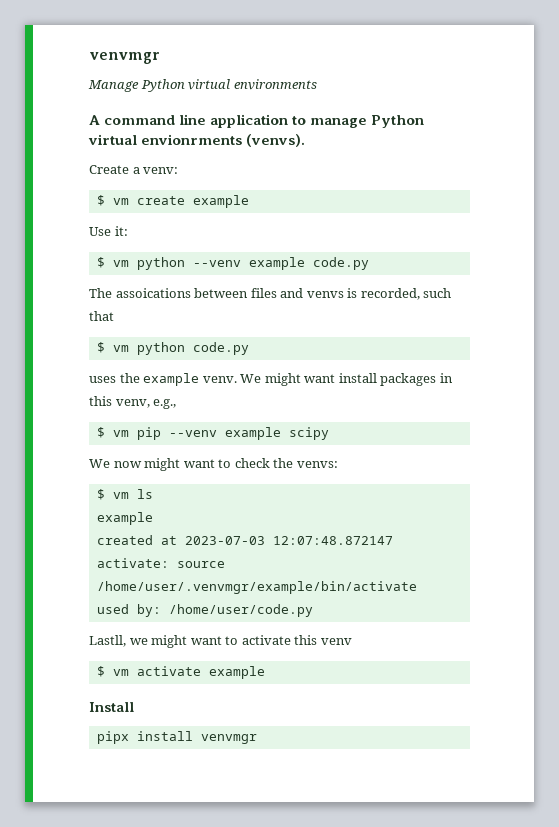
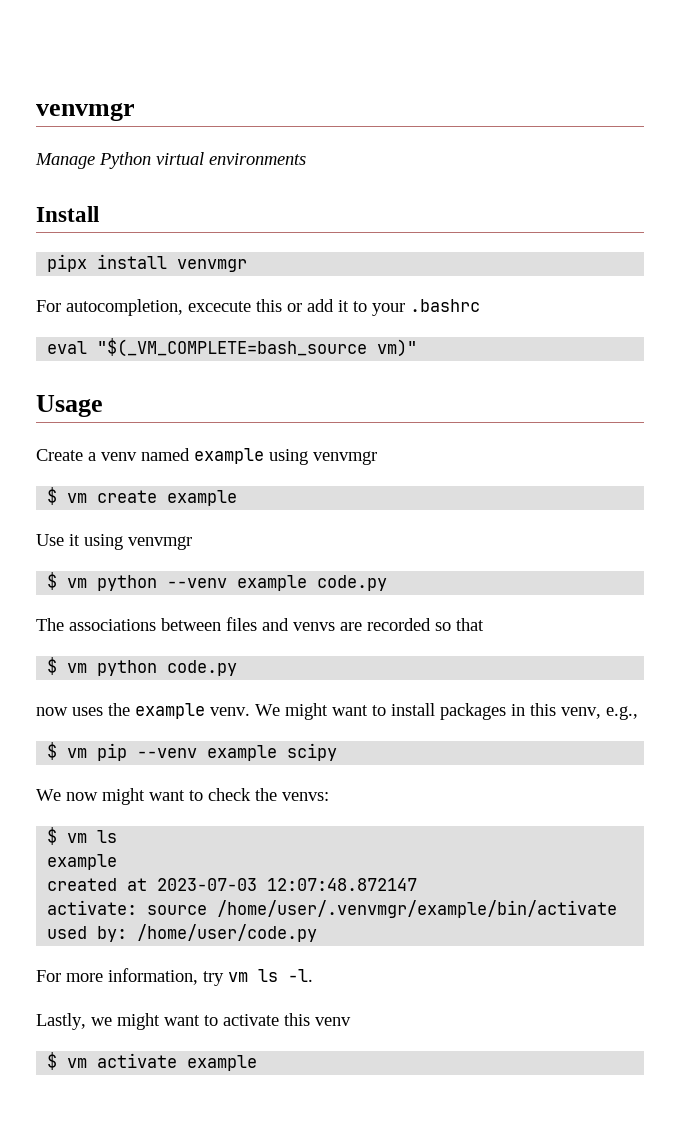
- A command line application to manage Python virtual envionrments (venvs).
- Create a venv:
+ Install
+ pipx install venvmgr
+ For autocompletion, excecute this or add it to your .bashrc
+ eval "$(_VM_COMPLETE=bash_source vm)"
+ Usage
+ Create a venv named example using venvmgr
- Use it:
+ Use it using venvmgr
- The assoications between files and venvs is recorded, such that
+ The associations between files and venvs are recorded so that
- uses the example venv.
+ now uses the example venv.
- We might want install packages in this venv, e.g.,
+ We might want to install packages in this venv, e.g.,
- Lastll, we might want to activate this venv
+ For more information, try vm ls -l.
+ Lastly, we might want to activate this venv
- Install
- pipx install venvmgr

